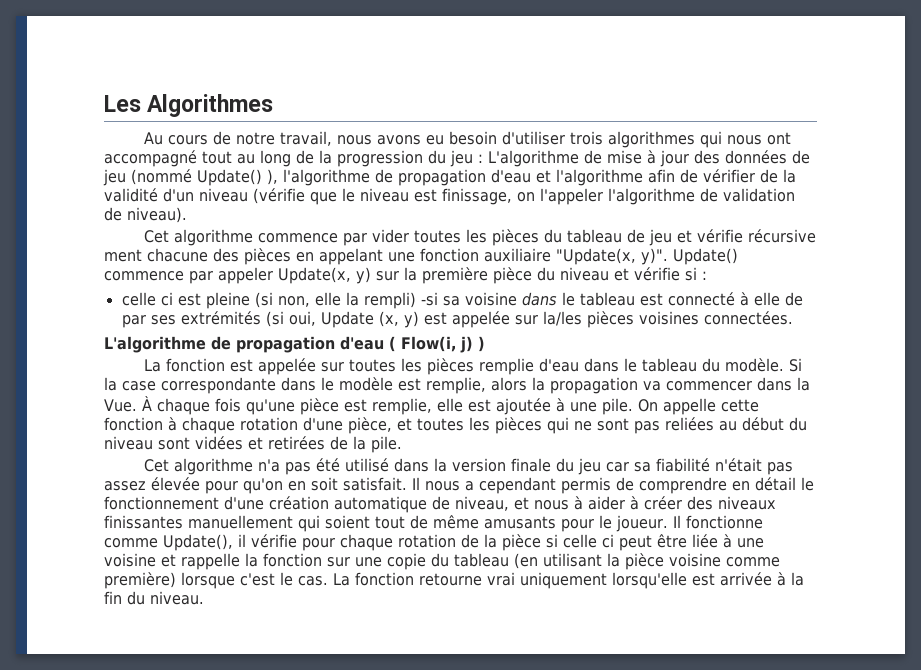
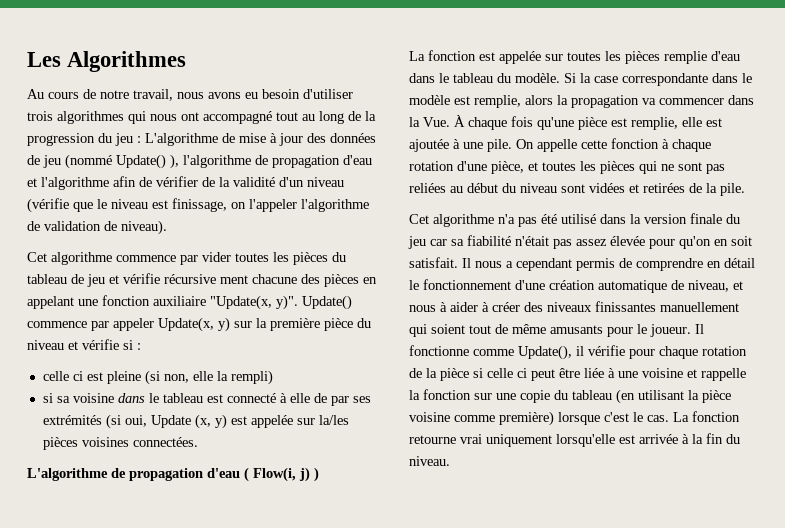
- celle ci est pleine (si non, elle la rempli) -si sa voisine dans le tableau est connecté à elle de par ses extrémités (si oui, Update (x, y) est appelée sur la/les pièces voisines connectées.
+ celle ci est pleine (si non, elle la rempli)
+ si sa voisine dans le tableau est connecté à elle de par ses extrémités (si oui, Update (x, y) est appelée sur la/les pièces voisines connectées.

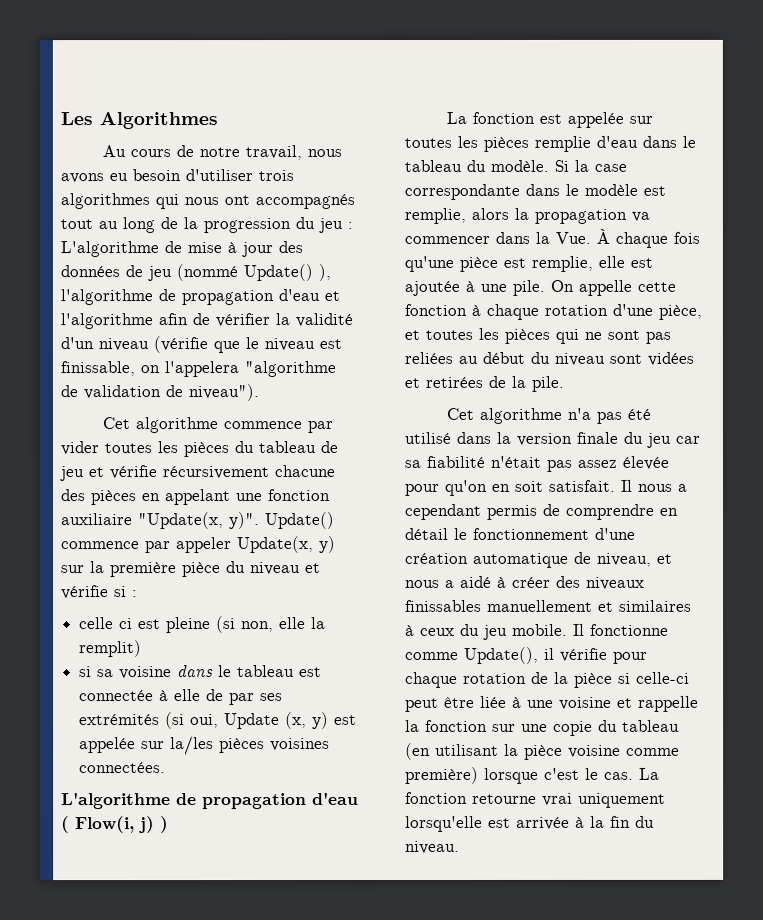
- Au cours de notre travail, nous avons eu besoin d'utiliser trois algorithmes qui nous ont accompagné tout au long de la progression du jeu : L'algorithme de mise à jour des données de jeu (nommé Update() ), l'algorithme de propagation d'eau et l'algorithme afin de vérifier de la validité d'un niveau (vérifie que le niveau est finissage, on l'appeler l'algorithme de validation de niveau).
+ Au cours de notre travail, nous avons eu besoin d'utiliser trois algorithmes qui nous ont accompagnés tout au long de la progression du jeu : L'algorithme de mise à jour des données de jeu (nommé Update() ), l'algorithme de propagation d'eau et l'algorithme afin de vérifier la validité d'un niveau (vérifie que le niveau est finissable, on l'appelera "algorithme de validation de niveau").
- Cet algorithme commence par vider toutes les pièces du tableau de jeu et vérifie récursive ment chacune des pièces en appelant une fonction auxiliaire "Update(x, y)".
+ Cet algorithme commence par vider toutes les pièces du tableau de jeu et vérifie récursivement chacune des pièces en appelant une fonction auxiliaire "Update(x, y)".
- celle ci est pleine (si non, elle la rempli)
+ celle ci est pleine (si non, elle la remplit)
- si sa voisine dans le tableau est connecté à elle de par ses extrémités (si oui, Update (x, y) est appelée sur la/les pièces voisines connectées.
+ si sa voisine dans le tableau est connectée à elle de par ses extrémités (si oui, Update (x, y) est appelée sur la/les pièces voisines connectées.
- Il nous a cependant permis de comprendre en détail le fonctionnement d'une création automatique de niveau, et nous à aider à créer des niveaux finissantes manuellement qui soient tout de même amusants pour le joueur.
+ Il nous a cependant permis de comprendre en détail le fonctionnement d'une création automatique de niveau, et nous a aidé à créer des niveaux finissables manuellement et similaires à ceux du jeu mobile.
- Il fonctionne comme Update(), il vérifie pour chaque rotation de la pièce si celle ci peut être liée à une voisine et rappelle la fonction sur une copie du tableau (en utilisant la pièce voisine comme première) lorsque c'est le cas.
+ Il fonctionne comme Update(), il vérifie pour chaque rotation de la pièce si celle-ci peut être liée à une voisine et rappelle la fonction sur une copie du tableau (en utilisant la pièce voisine comme première) lorsque c'est le cas.

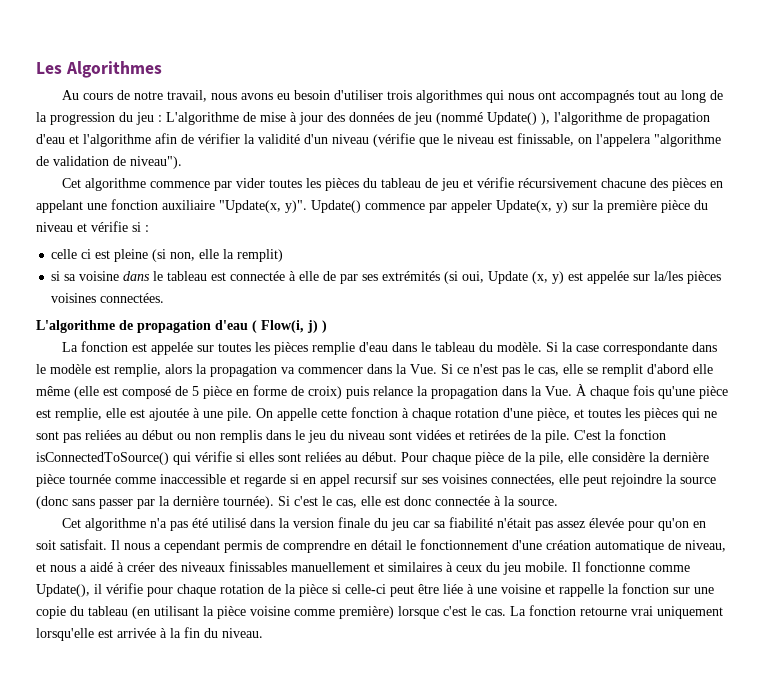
- Si la case correspondante dans le modèle est remplie, alors la propagation va commencer dans la Vue. À chaque fois qu'une pièce est remplie, elle est ajoutée à une pile.
+ Si la case correspondante dans le modèle est remplie, alors la propagation va commencer dans la Vue. Si ce n'est pas le cas, elle se remplit d'abord elle même (elle est composé de 5 pièce en forme de croix) puis relance la propagation dans la Vue. À chaque fois qu'une pièce est remplie, elle est ajoutée à une pile.
- On appelle cette fonction à chaque rotation d'une pièce, et toutes les pièces qui ne sont pas reliées au début du niveau sont vidées et retirées de la pile.
+ On appelle cette fonction à chaque rotation d'une pièce, et toutes les pièces qui ne sont pas reliées au début ou non remplis dans le jeu du niveau sont vidées et retirées de la pile. C'est la fonction isConnectedToSource() qui vérifie si elles sont reliées au début. Pour chaque pièce de la pile, elle considère la dernière pièce tournée comme inaccessible et regarde si en appel recursif sur ses voisines connectées, elle peut rejoindre la source (donc sans passer par la dernière tournée). Si c'est le cas, elle est donc connectée à la source.

